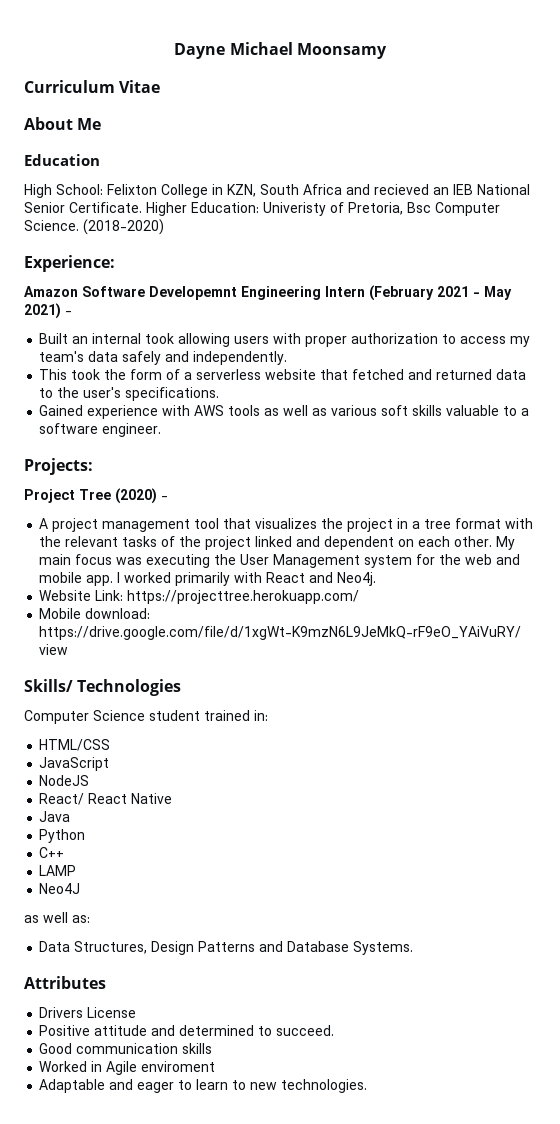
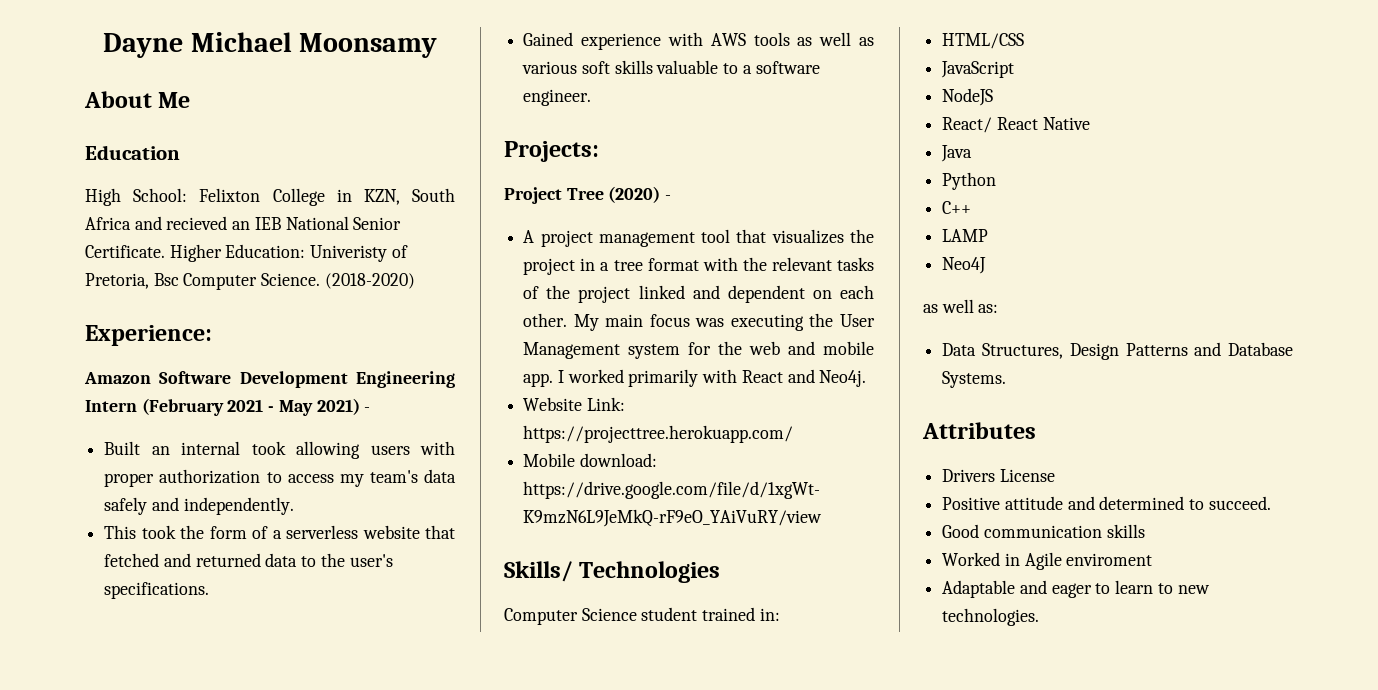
- Curriculum Vitae
- Amazon Software Developemnt Engineering Intern (February 2021 - May 2021) -
+ Amazon Software Development Engineering Intern (February 2021 - May 2021) -

